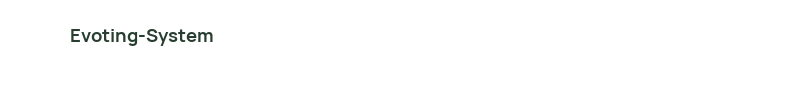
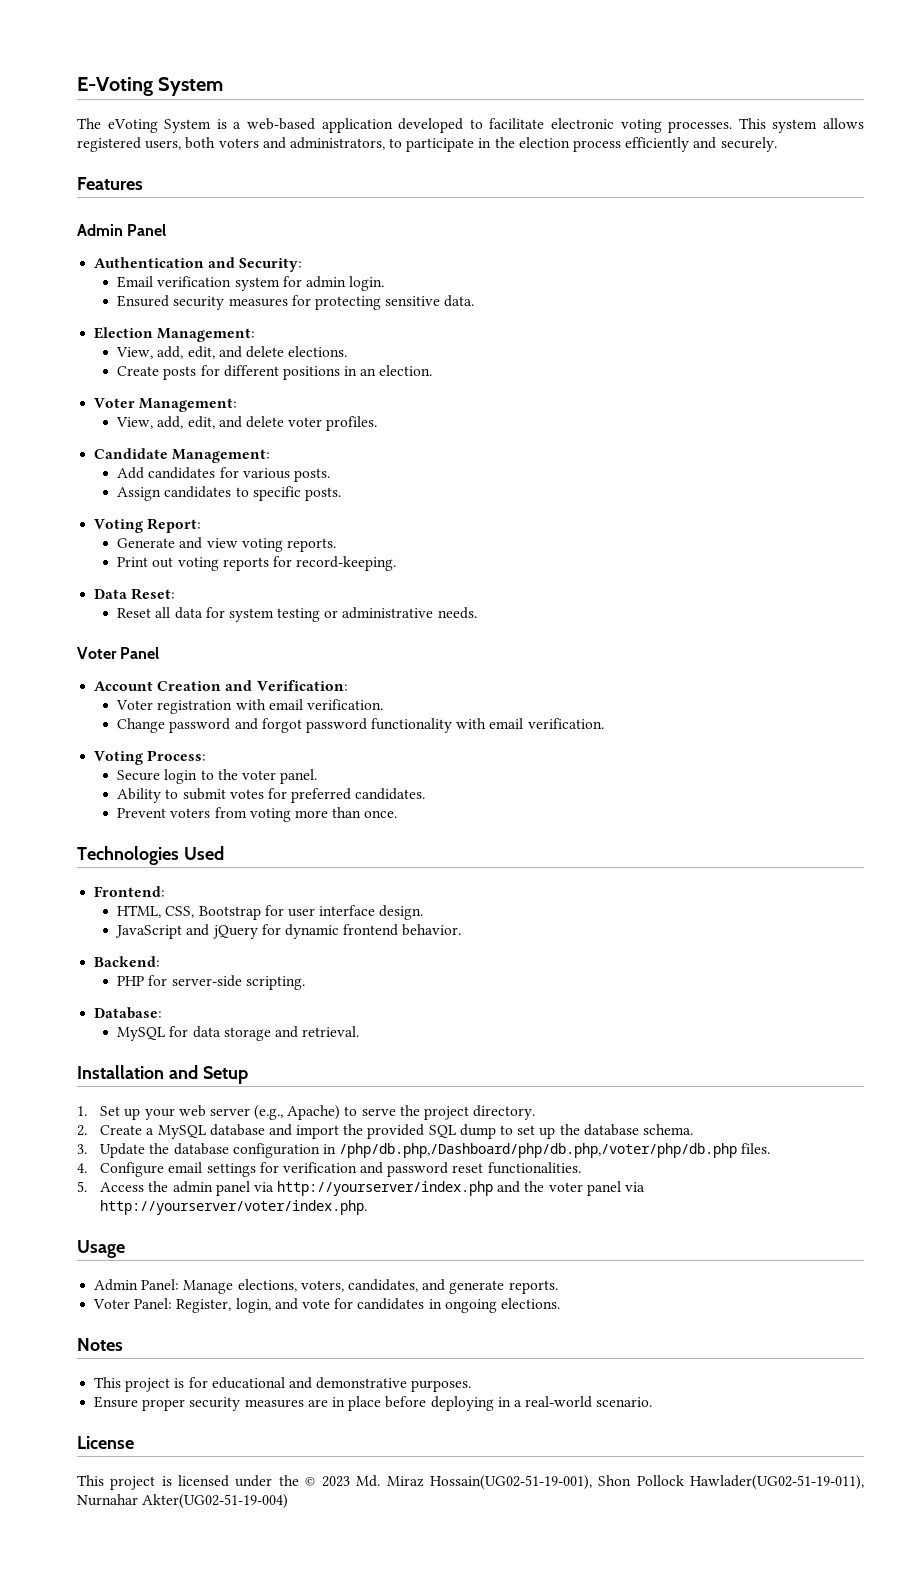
- Evoting-System
+ E-Voting System
+ The eVoting System is a web-based application developed to facilitate electronic voting processes. This system allows registered users, both voters and administrators, to participate in the election process efficiently and securely.
+ Features
+ Admin Panel
+ Authentication and Security:
+ Email verification system for admin login.
+ Ensured security measures for protecting sensitive data.
+ Election Management:
+ View, add, edit, and delete elections.
+ Create posts for different positions in an election.
+ Voter Management:
+ View, add, edit, and delete voter profiles.
+ Candidate Management:
+ Add candidates for various posts.
+ Assign candidates to specific posts.
+ Voting Report:
+ Generate and view voting reports.
+ Print out voting reports for record-keeping.
+ Data Reset:
+ Reset all data for system testing or administrative needs.
+ Voter Panel
+ Account Creation and Verification:
+ Voter registration with email verification.
+ Change password and forgot password functionality with email verification.
+ Voting Process:
+ Secure login to the voter panel.
+ Ability to submit votes for preferred candidates.
+ Prevent voters from voting more than once.
+ Technologies Used
+ Frontend:
+ HTML, CSS, Bootstrap for user interface design.
+ JavaScript and jQuery for dynamic frontend behavior.
+ Backend:
+ PHP for server-side scripting.
+ Database:
+ MySQL for data storage and retrieval.
+ Installation and Setup
+ 1. Set up your web server (e.g., Apache) to serve the project directory.
+ 2. Create a MySQL database and import the provided SQL dump to set up the database schema.
+ 3. Update the database configuration in /php/db.php,/Dashboard/php/db.php,/voter/php/db.php files.
+ 4. Configure email settings for verification and password reset functionalities.
+ 5. Access the admin panel via http://yourserver/index.php and the voter panel via http://yourserver/voter/index.php.
+ Usage
+ Admin Panel: Manage elections, voters, candidates, and generate reports.
+ Voter Panel: Register, login, and vote for candidates in ongoing elections.
+ Notes
+ This project is for educational and demonstrative purposes.
+ Ensure proper security measures are in place before deploying in a real-world scenario.
+ License
+ This project is licensed under the © 2023 Md. Miraz Hossain(UG02-51-19-001), Shon Pollock Hawlader(UG02-51-19-011), Nurnahar Akter(UG02-51-19-004)

